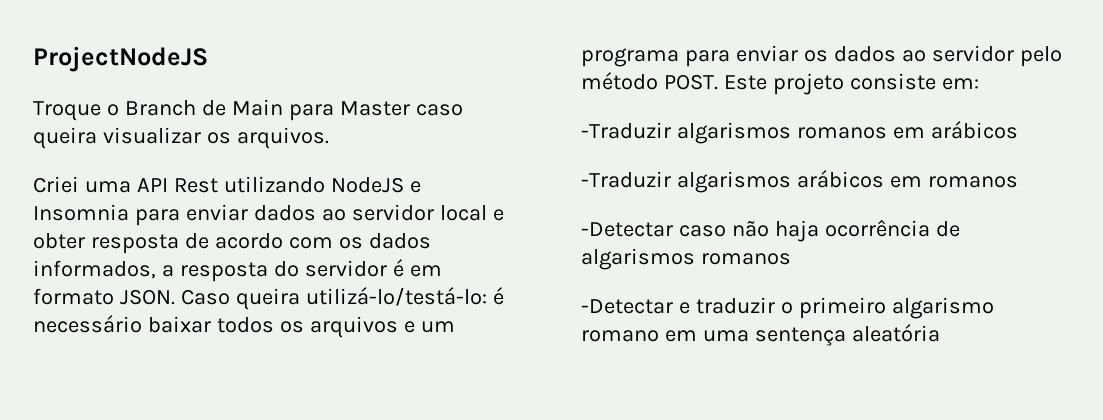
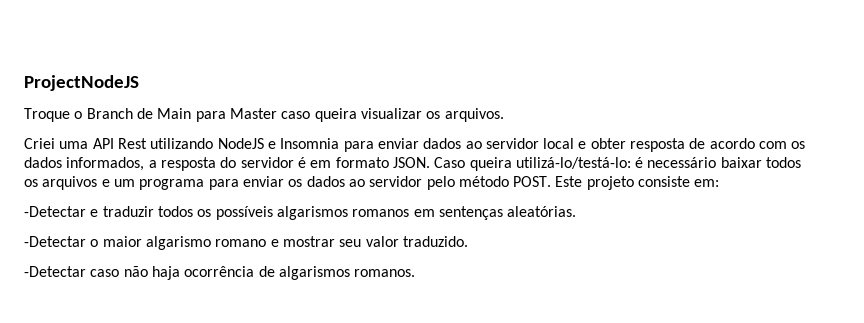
- -Traduzir algarismos romanos em arábicos
- -Traduzir algarismos arábicos em romanos
+ -Detectar e traduzir todos os possíveis algarismos romanos em sentenças aleatórias.
+ -Detectar o maior algarismo romano e mostrar seu valor traduzido.
- -Detectar caso não haja ocorrência de algarismos romanos
- -Detectar e traduzir o primeiro algarismo romano em uma sentença aleatória
+ -Detectar caso não haja ocorrência de algarismos romanos.

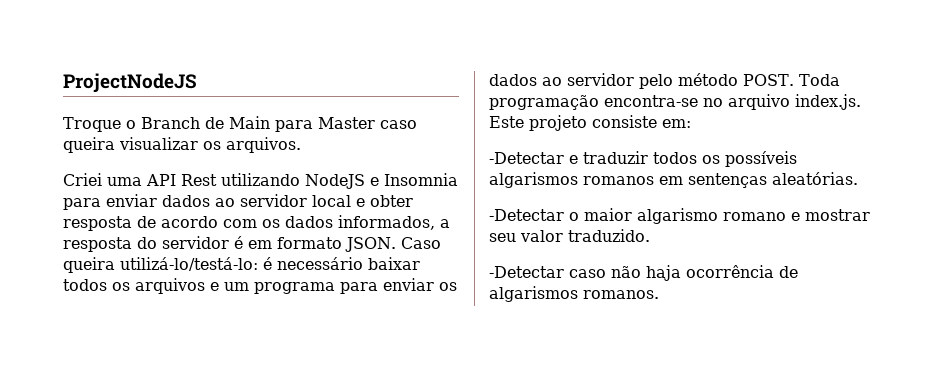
- Este projeto consiste em:
+ Toda programação encontra-se no arquivo index.js. Este projeto consiste em:

